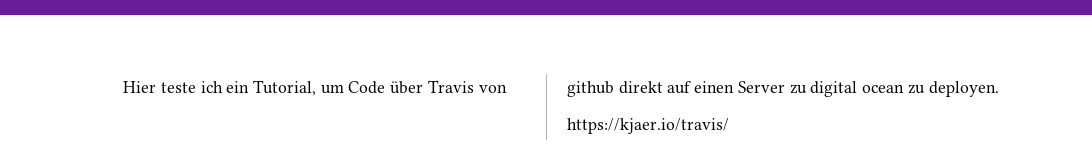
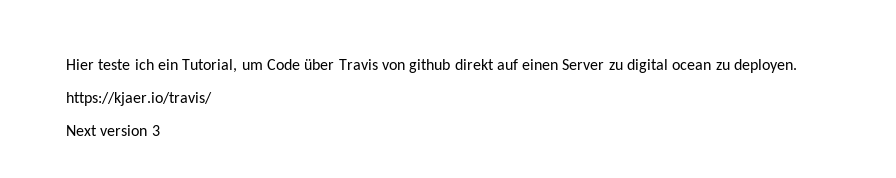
+ Next version 3

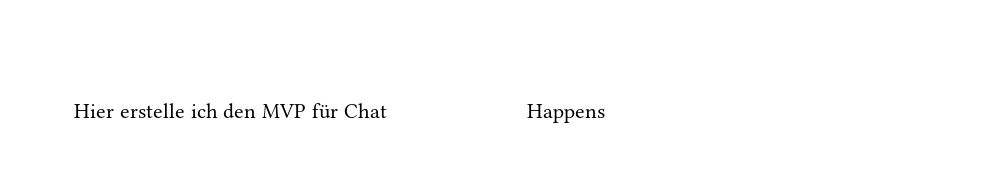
- Hier teste ich ein Tutorial, um Code über Travis von github direkt auf einen Server zu digital ocean zu deployen.
- https://kjaer.io/travis/
- Next version 3
+ Hier erstelle ich den MVP für Chat Happens

